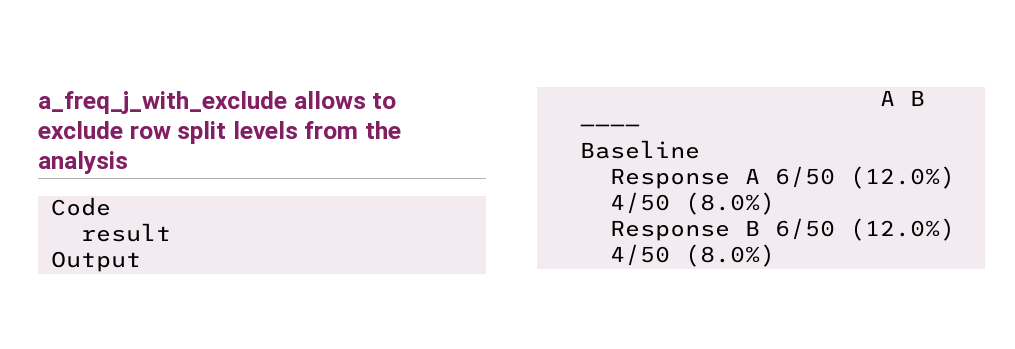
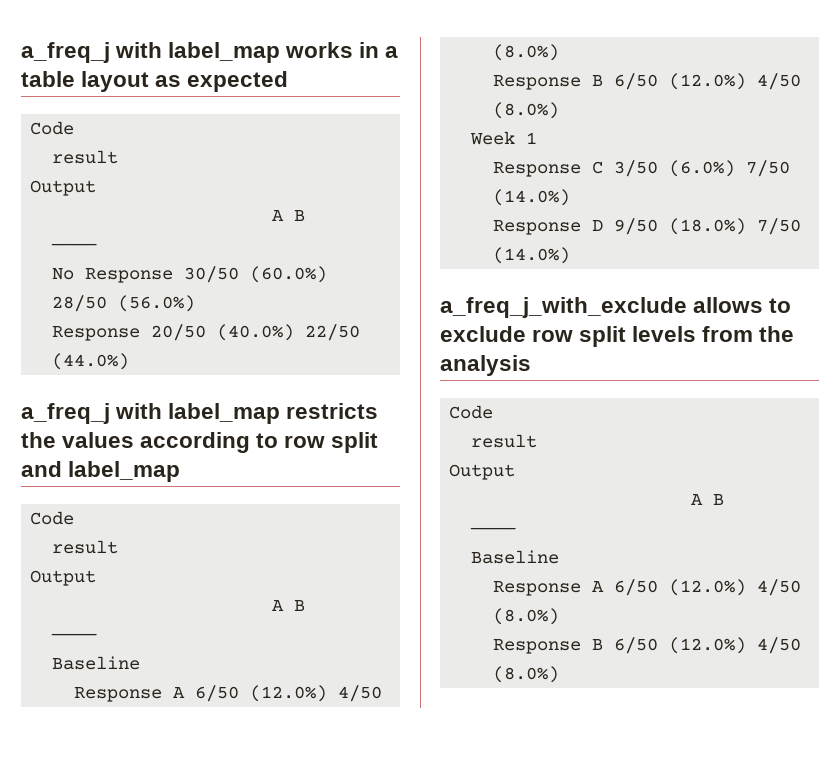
+ a_freq_j with label_map works in a table layout as expected
+ Code
+ result
+ Output
+ A B
+ ————
+ No Response 30/50 (60.0%) 28/50 (56.0%)
+ Response 20/50 (40.0%) 22/50 (44.0%)
+ a_freq_j with label_map restricts the values according to row split and label_map
+ Code
+ result
+ Output
+ A B
+ ————
+ Baseline
+ Response A 6/50 (12.0%) 4/50 (8.0%)
+ Response B 6/50 (12.0%) 4/50 (8.0%)
+ Week 1
+ Response C 3/50 (6.0%) 7/50 (14.0%)
+ Response D 9/50 (18.0%) 7/50 (14.0%)

